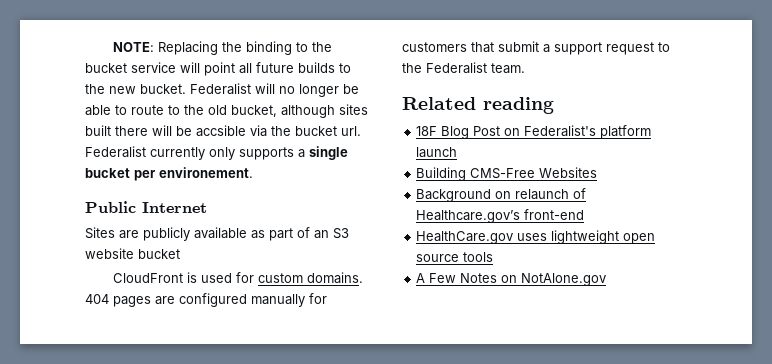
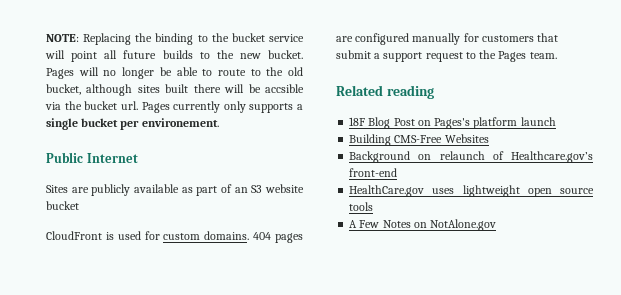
- Federalist will no longer be able to route to the old bucket, although sites built there will be accsible via the bucket url.
+ Pages will no longer be able to route to the old bucket, although sites built there will be accsible via the bucket url.
- Federalist currently only supports a single bucket per environement.
+ Pages currently only supports a single bucket per environement.
- 404 pages are configured manually for customers that submit a support request to the Federalist team.
+ 404 pages are configured manually for customers that submit a support request to the Pages team.
- 18F Blog Post on Federalist's platform launch
+ 18F Blog Post on Pages's platform launch

